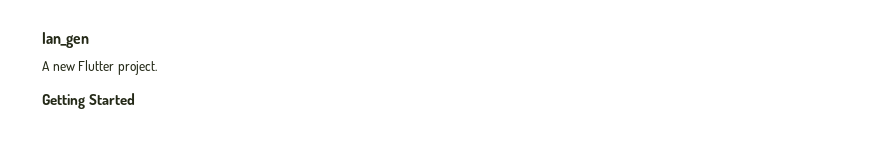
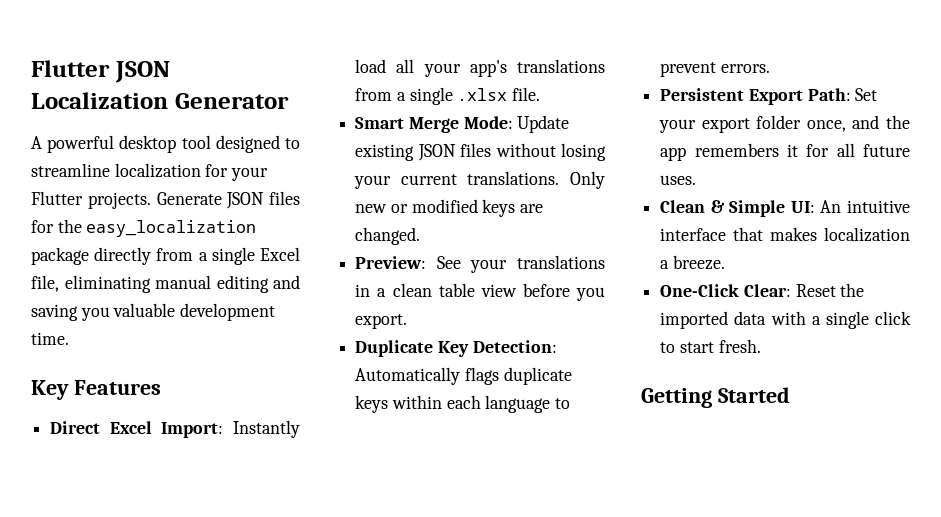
- lan_gen
- A new Flutter project.
+ Flutter JSON Localization Generator
+ A powerful desktop tool designed to streamline localization for your Flutter projects. Generate JSON files for the easy_localization package directly from a single Excel file, eliminating manual editing and saving you valuable development time.
+ Key Features
+ Direct Excel Import: Instantly load all your app's translations from a single .xlsx file.
+ Smart Merge Mode: Update existing JSON files without losing your current translations. Only new or modified keys are changed.
+ Preview: See your translations in a clean table view before you export.
+ Duplicate Key Detection: Automatically flags duplicate keys within each language to prevent errors.
+ Persistent Export Path: Set your export folder once, and the app remembers it for all future uses.
+ Clean & Simple UI: An intuitive interface that makes localization a breeze.
+ One-Click Clear: Reset the imported data with a single click to start fresh.

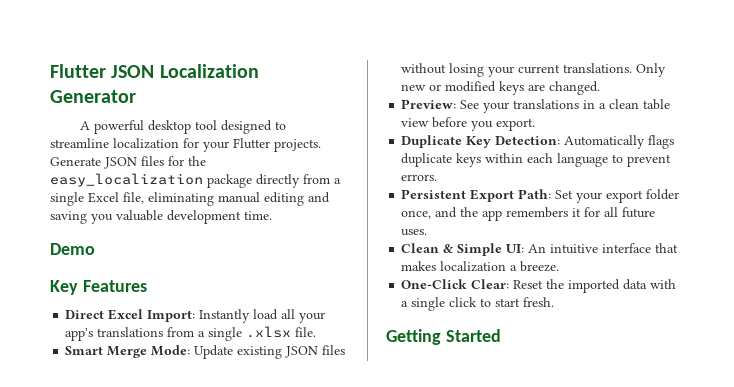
+ Demo

